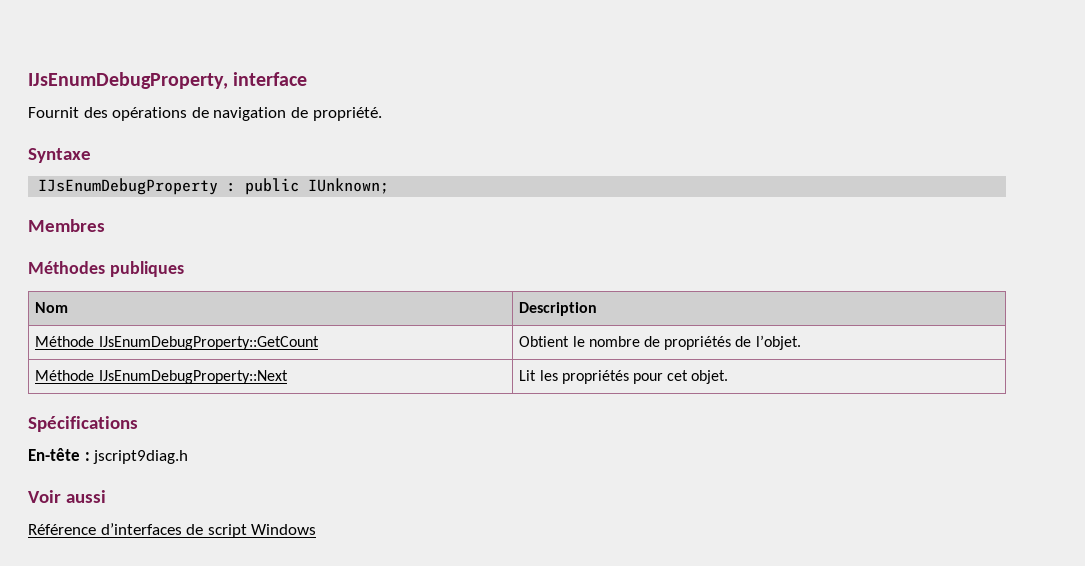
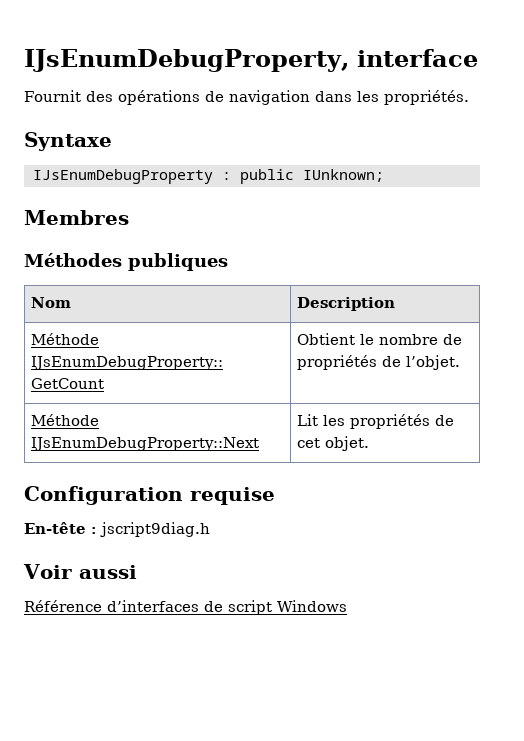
- Fournit des opérations de navigation de propriété.
+ Fournit des opérations de navigation dans les propriétés.
- Méthode IJsEnumDebugProperty::Next | Lit les propriétés pour cet objet.
+ Méthode IJsEnumDebugProperty::Next | Lit les propriétés de cet objet.
- Spécifications
+ Configuration requise

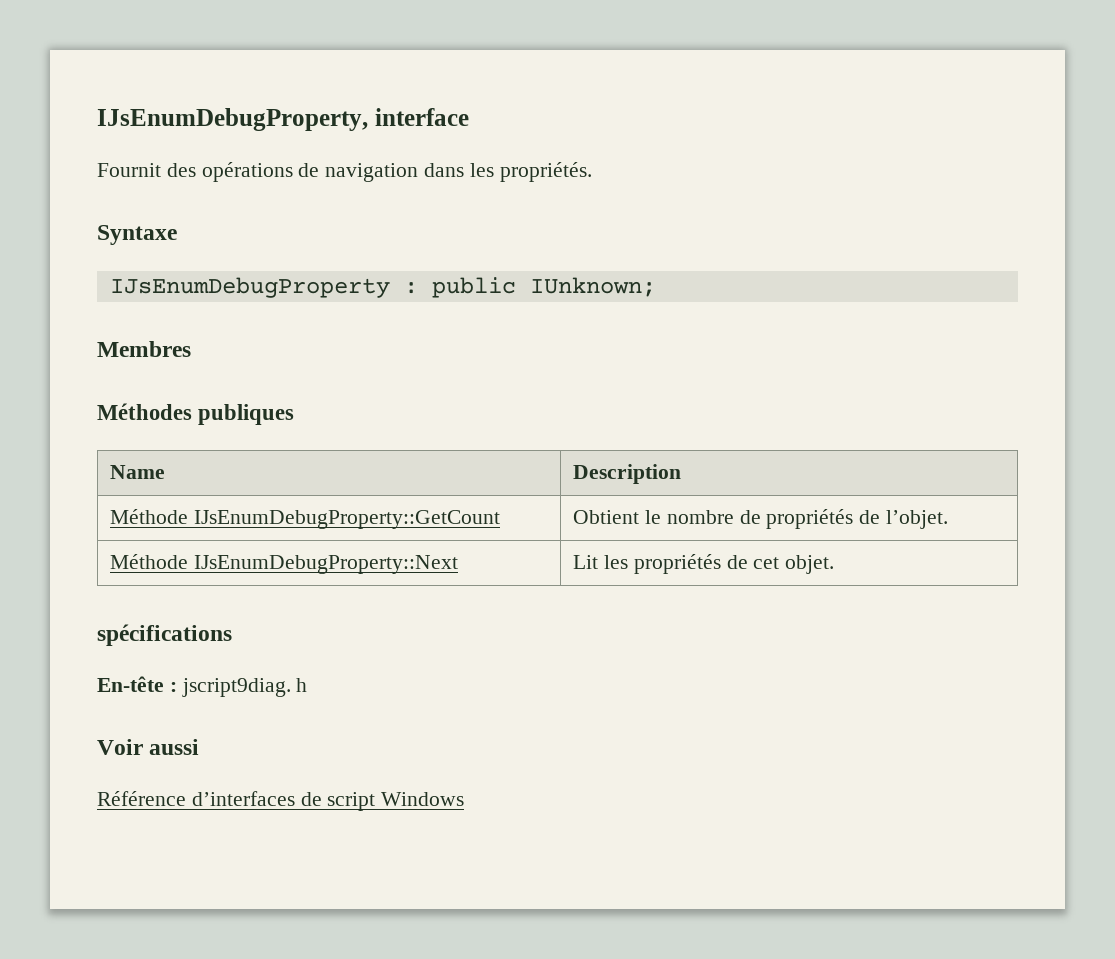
- Nom | Description
+ Name | Description
- Configuration requise
+ spécifications
- En-tête : jscript9diag.h
+ En-tête : jscript9diag. h

